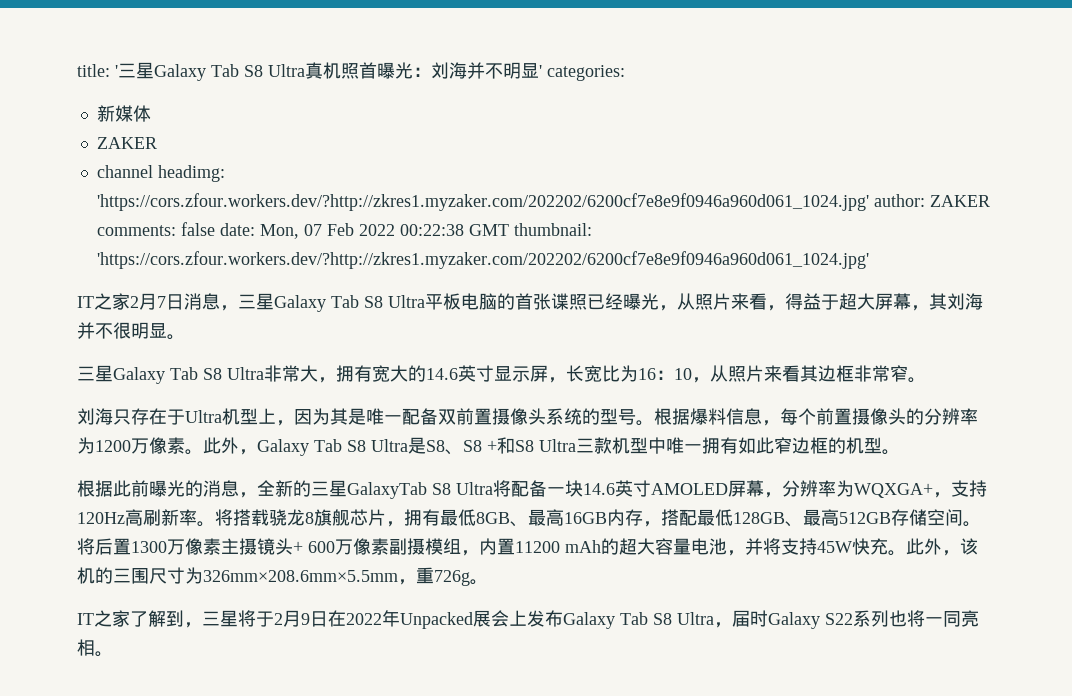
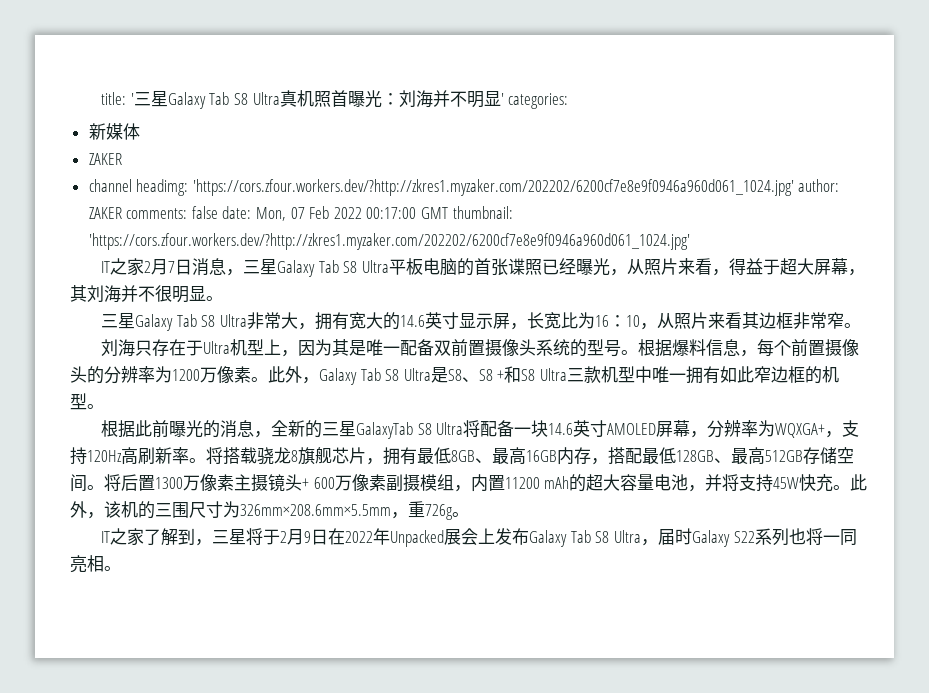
- channel headimg: 'https://cors.zfour.workers.dev/?http://zkres1.myzaker.com/202202/6200cf7e8e9f0946a960d061_1024.jpg' author: ZAKER comments: false date: Mon, 07 Feb 2022 00:22:38 GMT thumbnail: 'https://cors.zfour.workers.dev/?http://zkres1.myzaker.com/202202/6200cf7e8e9f0946a960d061_1024.jpg'
+ channel headimg: 'https://cors.zfour.workers.dev/?http://zkres1.myzaker.com/202202/6200cf7e8e9f0946a960d061_1024.jpg' author: ZAKER comments: false date: Mon, 07 Feb 2022 00:17:00 GMT thumbnail: 'https://cors.zfour.workers.dev/?http://zkres1.myzaker.com/202202/6200cf7e8e9f0946a960d061_1024.jpg'

